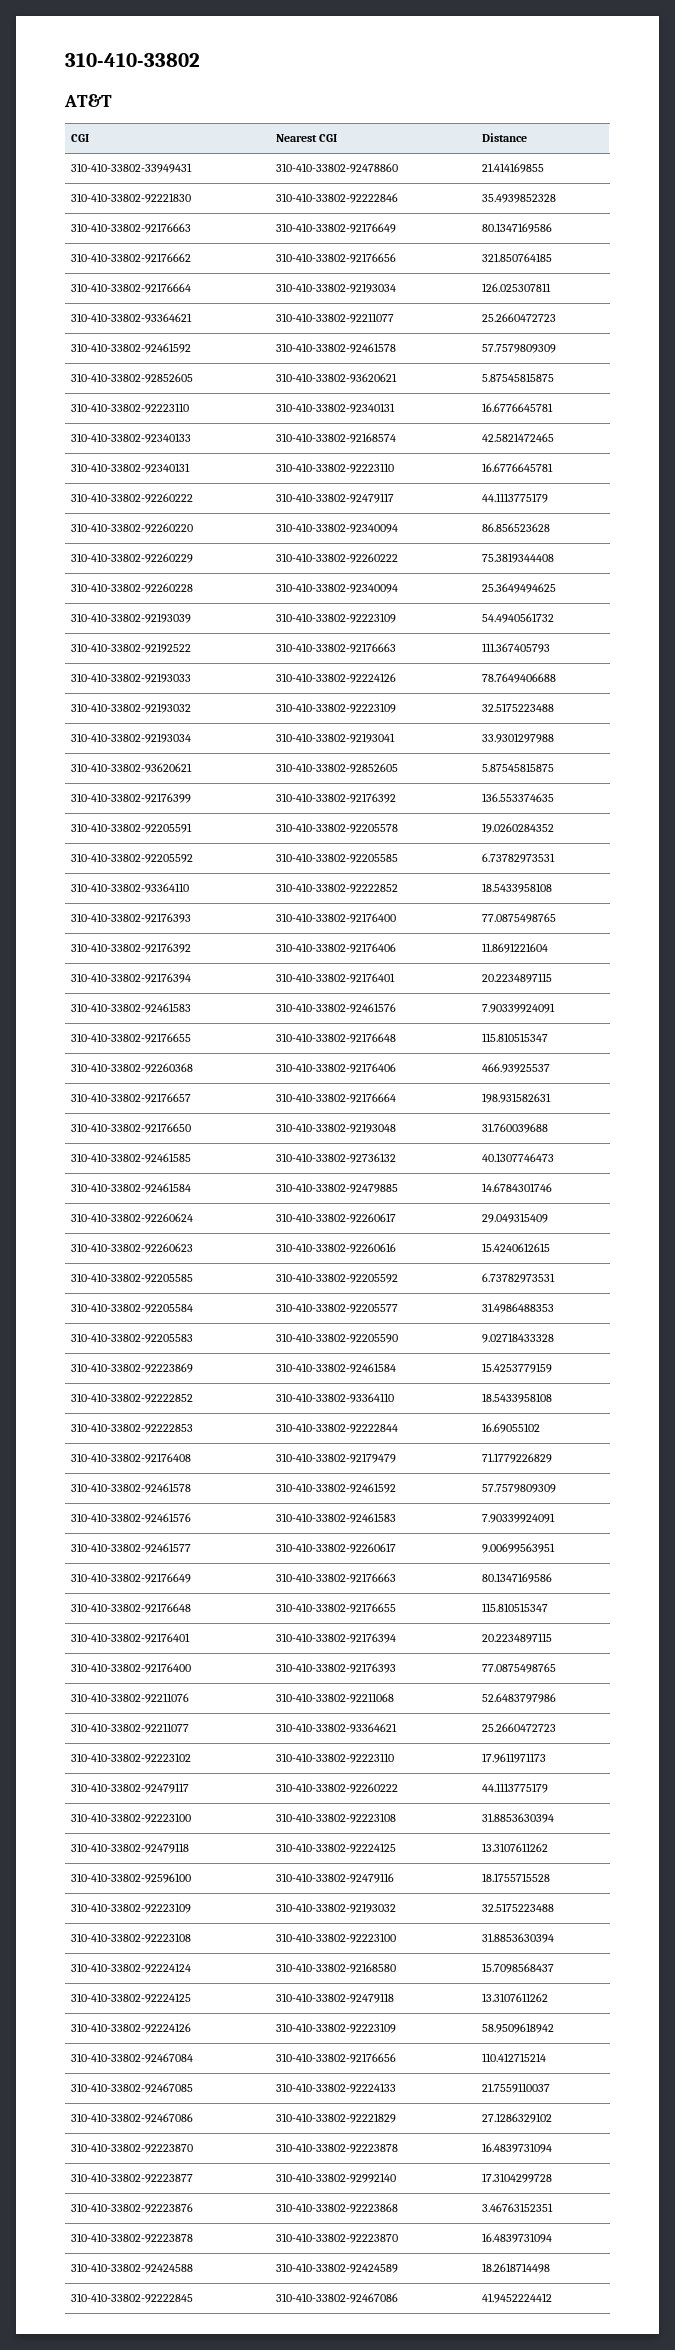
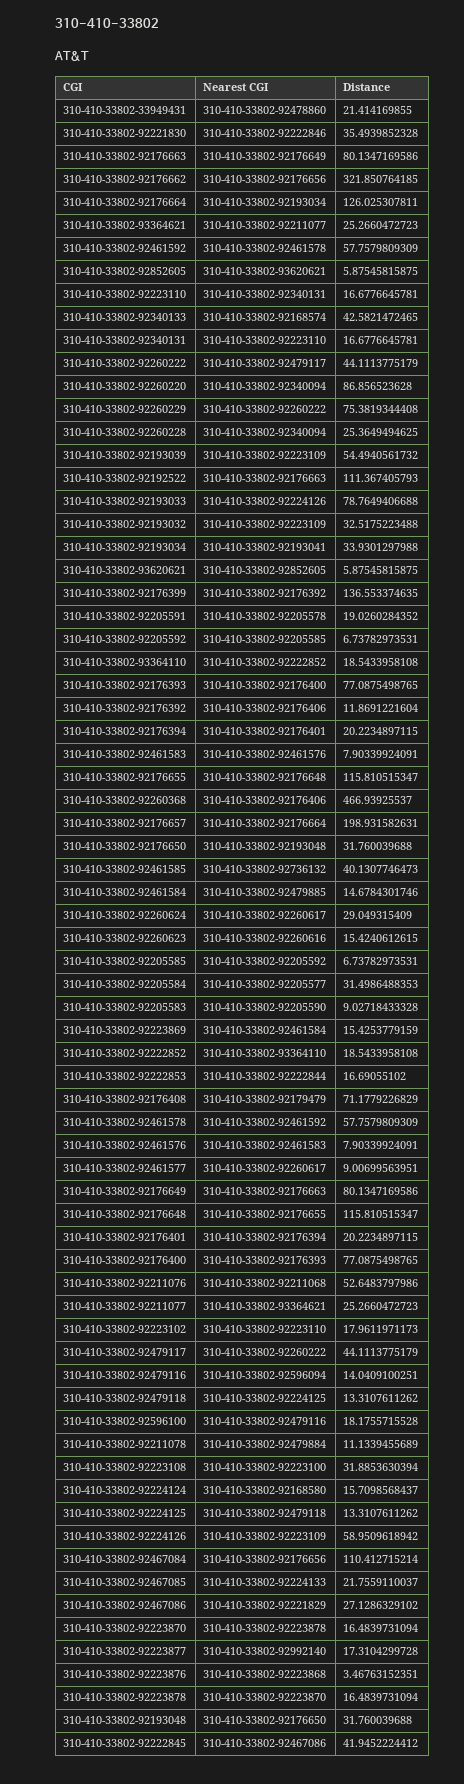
- 310-410-33802-92223100 | 310-410-33802-92223108 | 31.8853630394
+ 310-410-33802-92479116 | 310-410-33802-92596094 | 14.0409100251
- 310-410-33802-92223109 | 310-410-33802-92193032 | 32.5175223488
+ 310-410-33802-92211078 | 310-410-33802-92479884 | 11.1339455689
- 310-410-33802-92424588 | 310-410-33802-92424589 | 18.2618714498
+ 310-410-33802-92193048 | 310-410-33802-92176650 | 31.760039688

